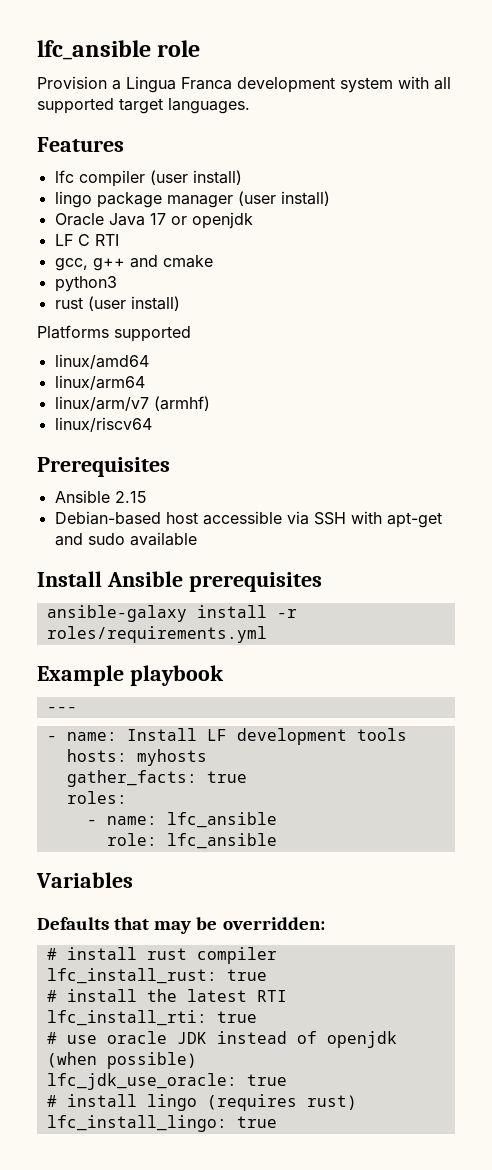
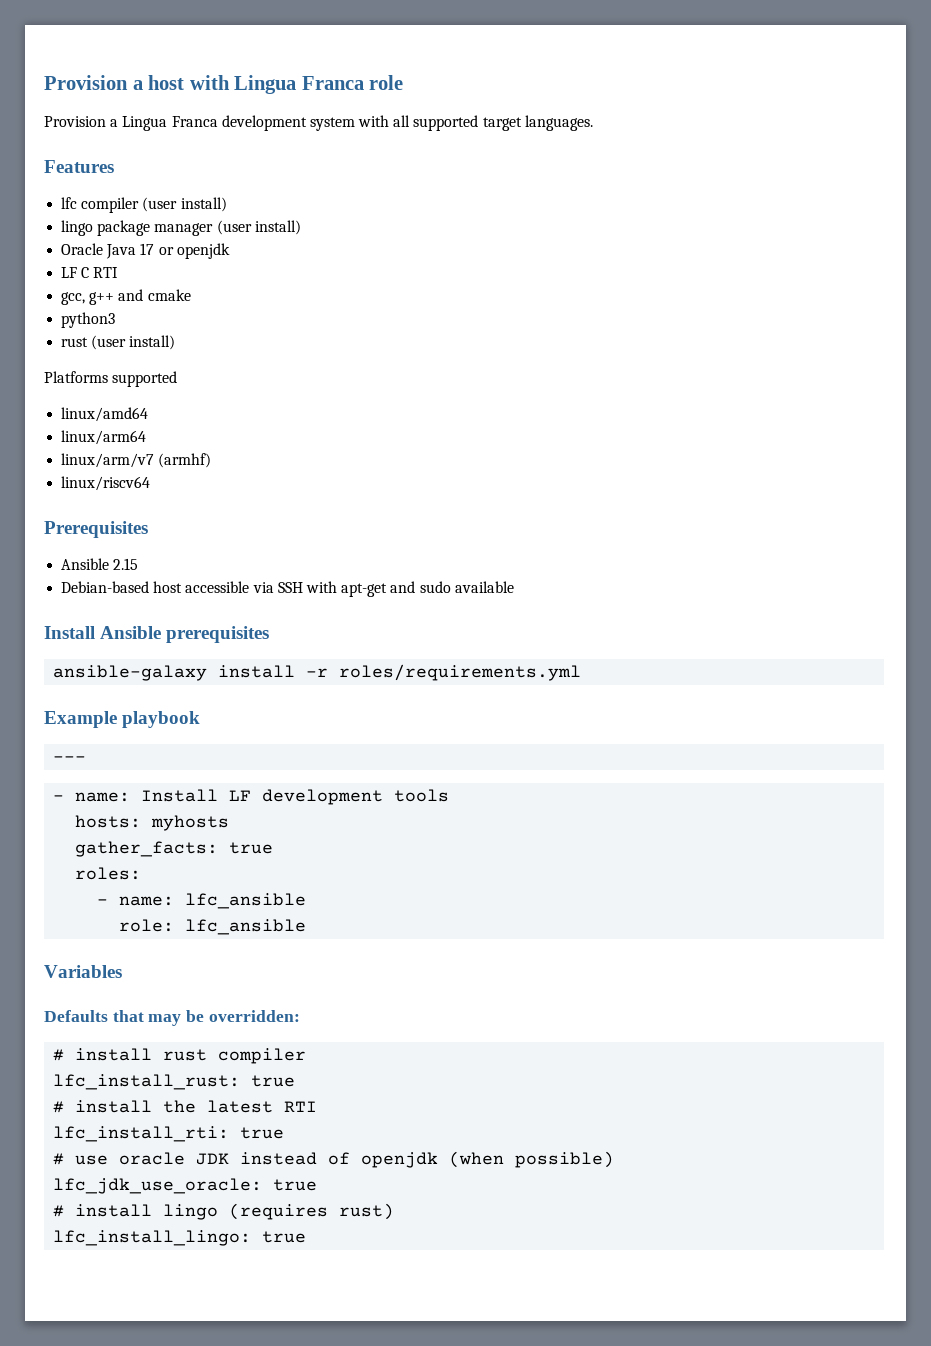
- lfc_ansible role
+ Provision a host with Lingua Franca role

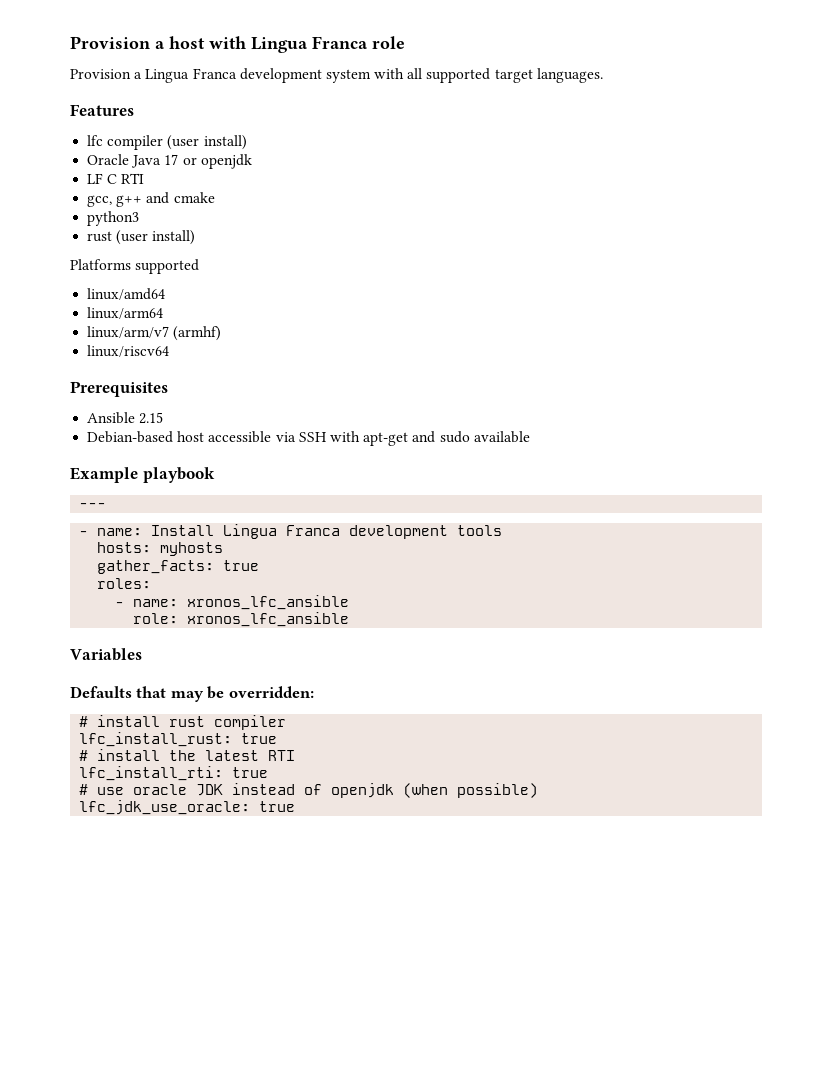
- lingo package manager (user install)
- Install Ansible prerequisites
- ansible-galaxy install -r roles/requirements.yml
- - name: Install LF development tools
+ - name: Install Lingua Franca development tools
- - name: lfc_ansible
+ - name: xronos_lfc_ansible
- role: lfc_ansible
+ role: xronos_lfc_ansible
- # install lingo (requires rust)
- lfc_install_lingo: true

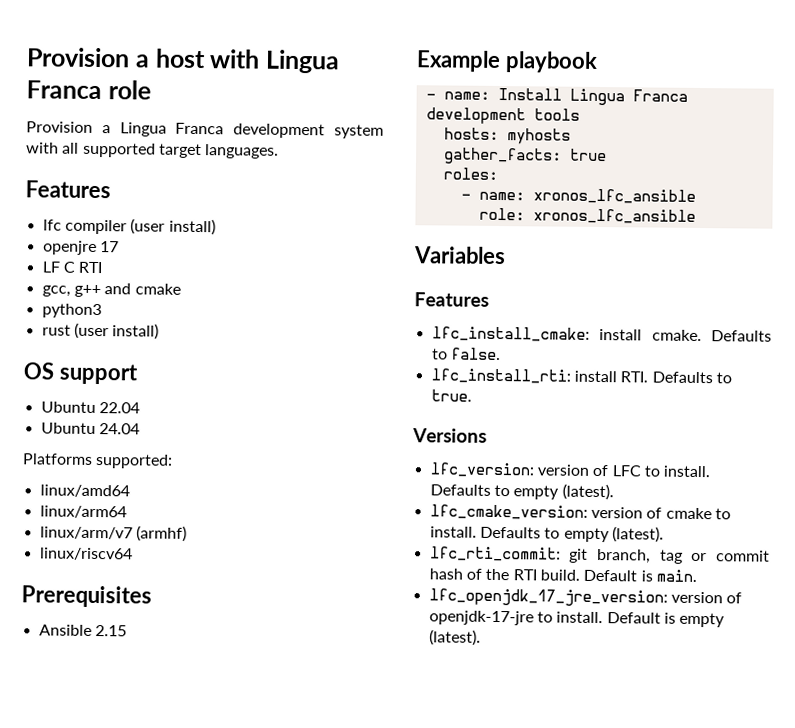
- Oracle Java 17 or openjdk
+ openjre 17
+ OS support
+ Ubuntu 22.04
+ Ubuntu 24.04
- Platforms supported
+ Platforms supported:
- Debian-based host accessible via SSH with apt-get and sudo available
- ---
  Variables
- Defaults that may be overridden:
- # install rust compiler
- lfc_install_rust: true
- # install the latest RTI
- lfc_install_rti: true
- # use oracle JDK instead of openjdk (when possible)
- lfc_jdk_use_oracle: true
+ Features
+ lfc_install_cmake: install cmake. Defaults to false.
+ lfc_install_rti: install RTI. Defaults to true.
+ Versions
+ lfc_version: version of LFC to install. Defaults to empty (latest).
+ lfc_cmake_version: version of cmake to install. Defaults to empty (latest).
+ lfc_rti_commit: git branch, tag or commit hash of the RTI build. Default is main.
+ lfc_openjdk_17_jre_version: version of openjdk-17-jre to install. Default is empty (latest).

